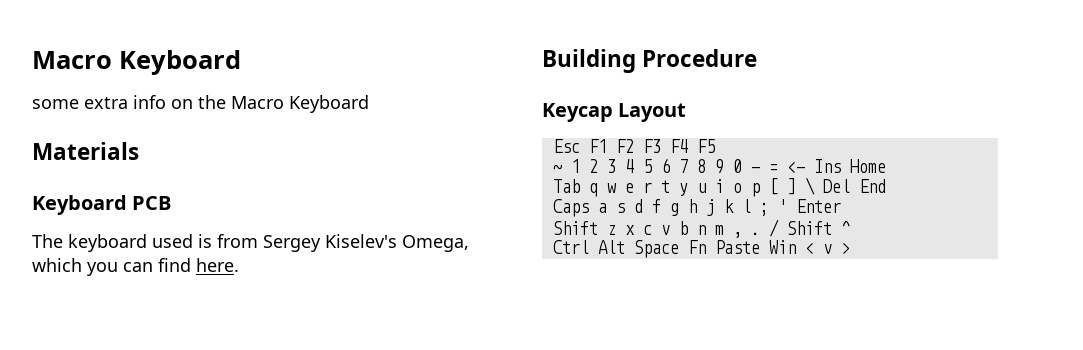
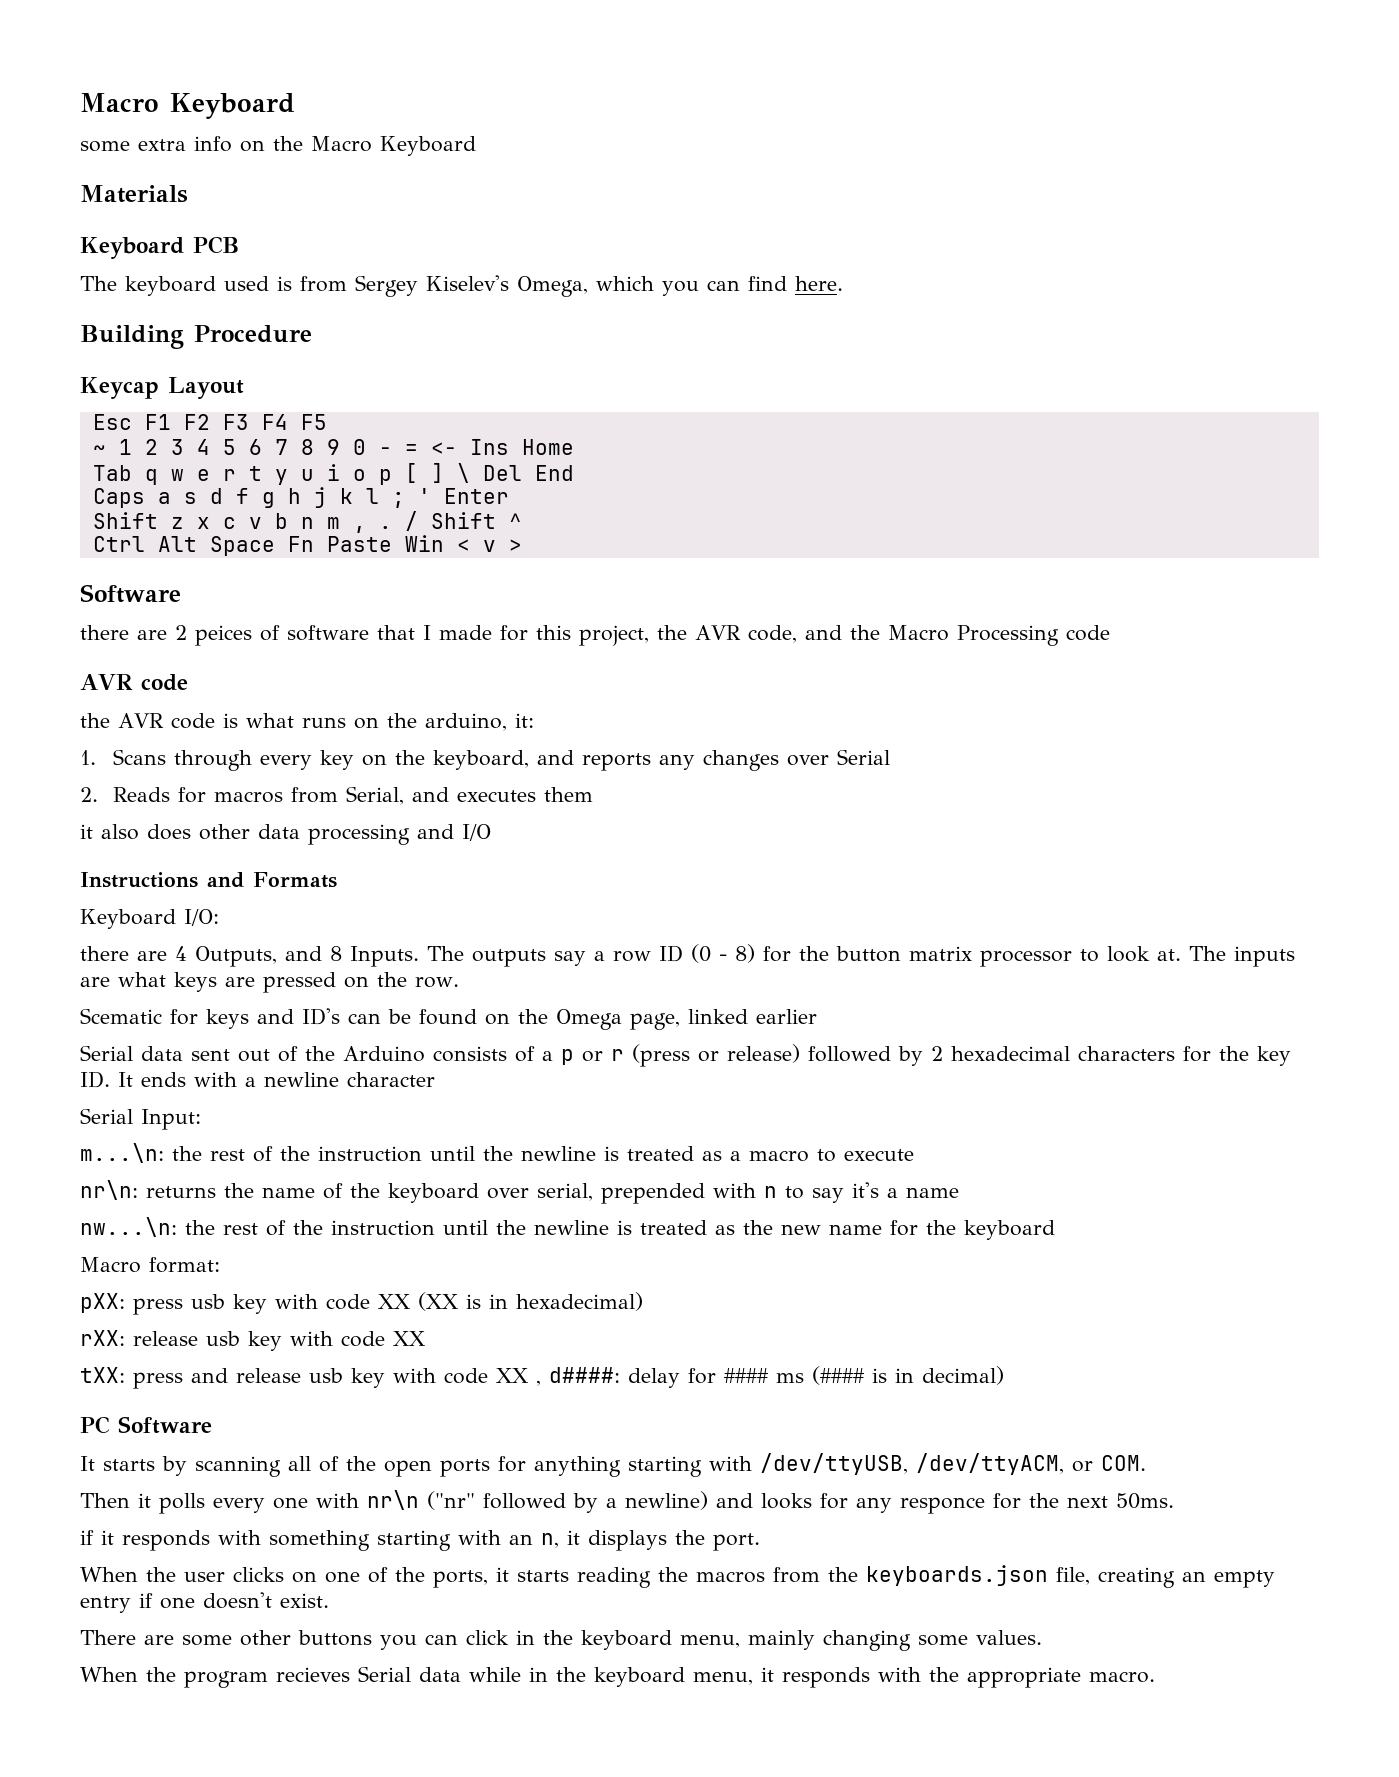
  Ctrl Alt Space Fn Paste Win < v >
+ Software
+ there are 2 peices of software that I made for this project, the AVR code, and the Macro Processing code
+ AVR code
+ the AVR code is what runs on the arduino, it:
+ 1. Scans through every key on the keyboard, and reports any changes over Serial
+ 2. Reads for macros from Serial, and executes them
+ it also does other data processing and I/O
+ Instructions and Formats
+ Keyboard I/O:
+ there are 4 Outputs, and 8 Inputs. The outputs say a row ID (0 - 8) for the button matrix processor to look at. The inputs are what keys are pressed on the row.
+ Scematic for keys and ID's can be found on the Omega page, linked earlier
+ Serial data sent out of the Arduino consists of a p or r (press or release) followed by 2 hexadecimal characters for the key ID. It ends with a newline character
+ Serial Input:
+ m...\n: the rest of the instruction until the newline is treated as a macro to execute
+ nr\n: returns the name of the keyboard over serial, prepended with n to say it's a name
+ nw...\n: the rest of the instruction until the newline is treated as the new name for the keyboard
+ Macro format:
+ pXX: press usb key with code XX (XX is in hexadecimal)
+ rXX: release usb key with code XX
+ tXX: press and release usb key with code XX , d####: delay for #### ms (#### is in decimal)
+ PC Software
+ It starts by scanning all of the open ports for anything starting with /dev/ttyUSB, /dev/ttyACM, or COM.
+ Then it polls every one with nr\n ("nr" followed by a newline) and looks for any responce for the next 50ms.
+ if it responds with something starting with an n, it displays the port.
+ When the user clicks on one of the ports, it starts reading the macros from the keyboards.json file, creating an empty entry if one doesn't exist.
+ There are some other buttons you can click in the keyboard menu, mainly changing some values.
+ When the program recieves Serial data while in the keyboard menu, it responds with the appropriate macro.

